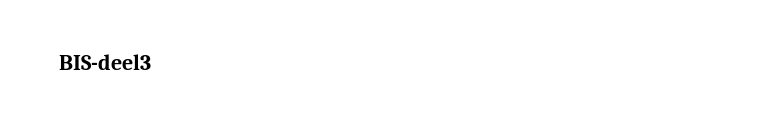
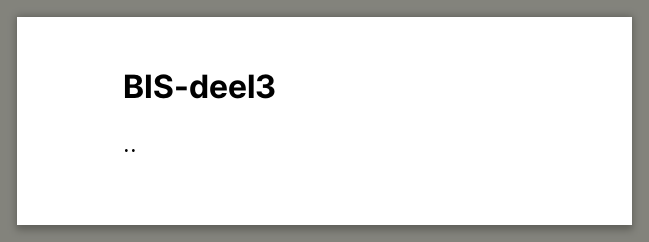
+ ..

